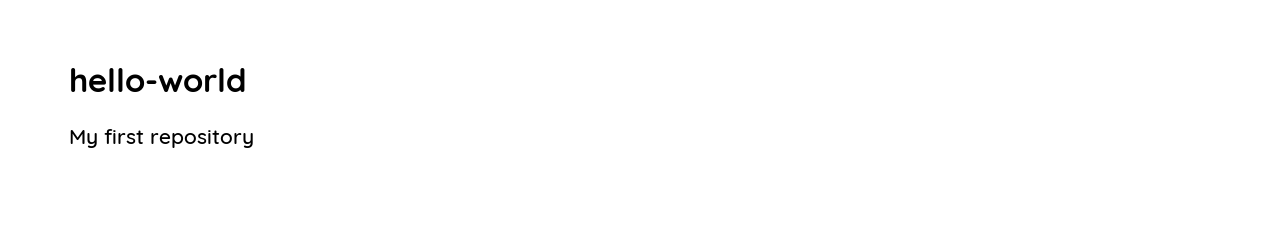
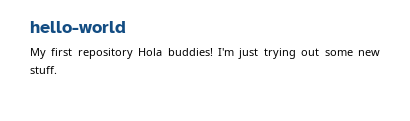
- My first repository
+ My first repository Hola buddies! I'm just trying out some new stuff.

